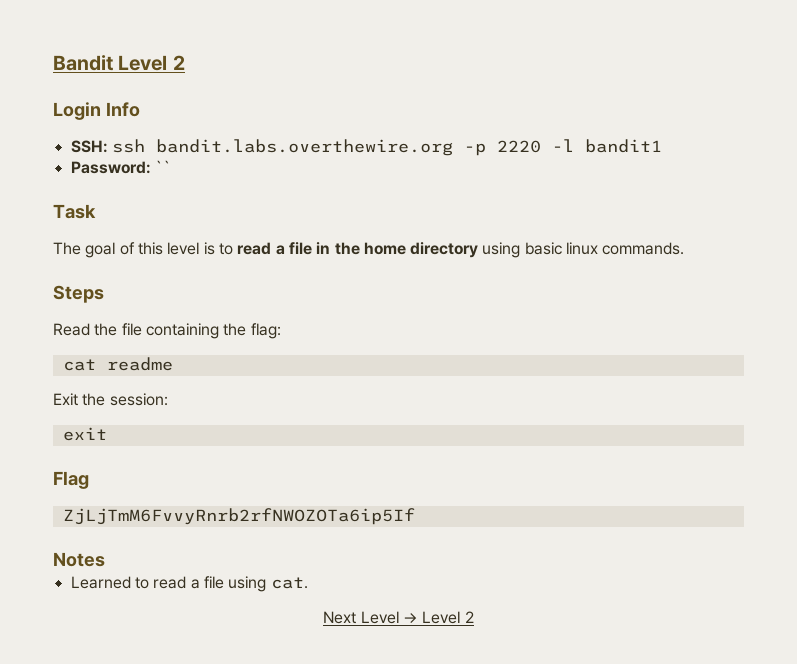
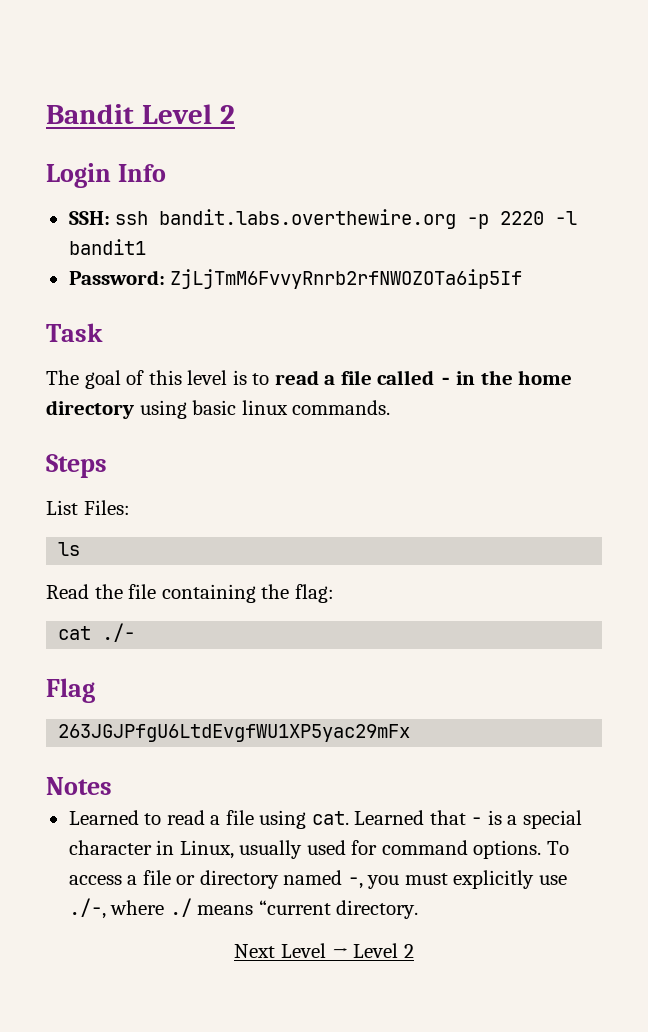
- Password: ``
+ Password: ZjLjTmM6FvvyRnrb2rfNWOZOTa6ip5If
- The goal of this level is to read a file in the home directory using basic linux commands.
+ The goal of this level is to read a file called - in the home directory using basic linux commands.
+ List Files:
+ ls
- cat readme
- Exit the session:
- exit
+ cat ./-
- ZjLjTmM6FvvyRnrb2rfNWOZOTa6ip5If
+ 263JGJPfgU6LtdEvgfWU1XP5yac29mFx
+ Learned that - is a special character in Linux, usually used for command options. To access a file or directory named -, you must explicitly use ./-, where ./ means “current directory.

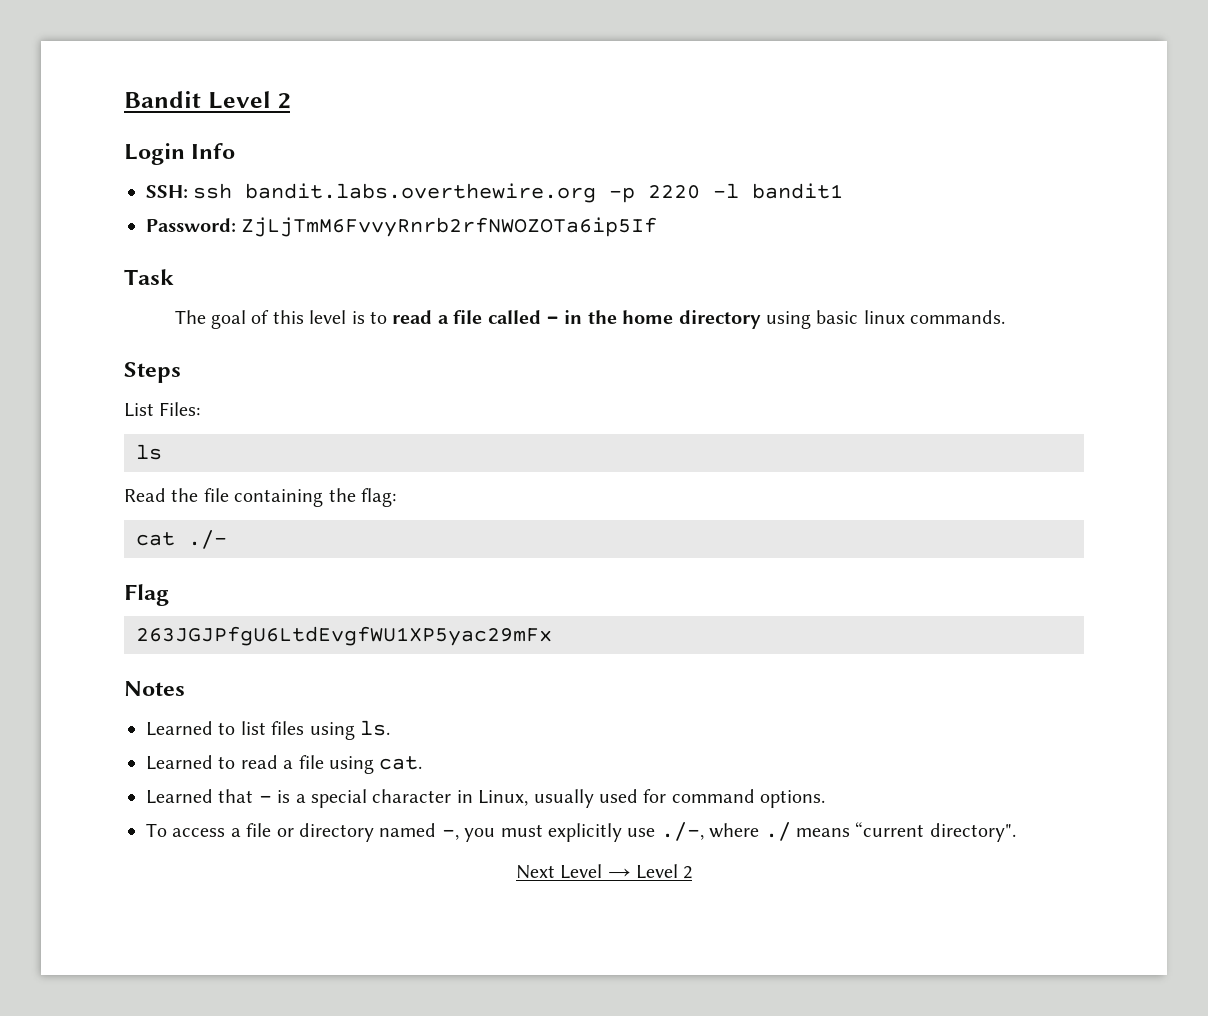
+ Learned to list files using ls.
- Learned to read a file using cat. Learned that - is a special character in Linux, usually used for command options. To access a file or directory named -, you must explicitly use ./-, where ./ means “current directory.
+ Learned to read a file using cat.
+ Learned that - is a special character in Linux, usually used for command options.
+ To access a file or directory named -, you must explicitly use ./-, where ./ means “current directory".

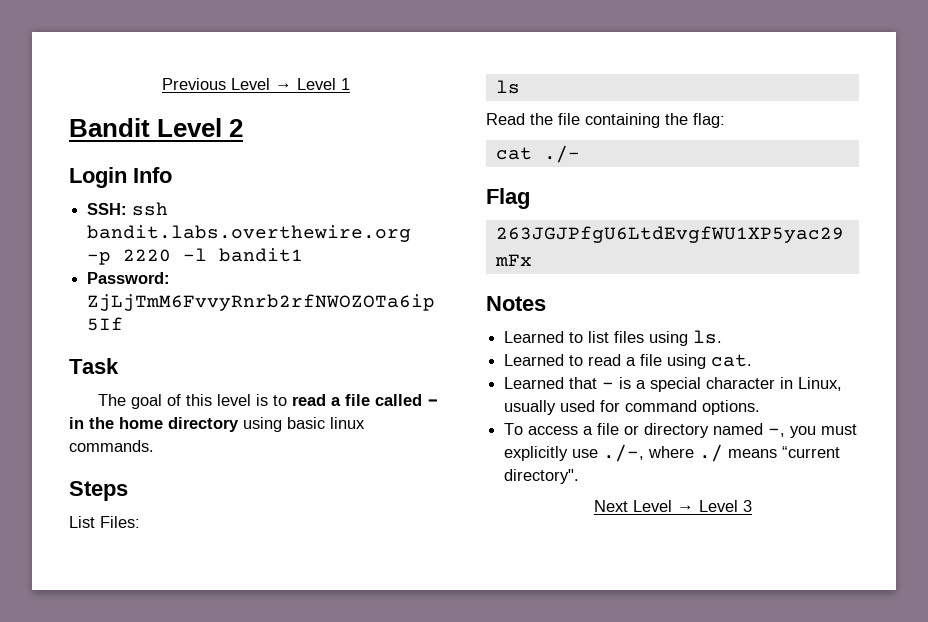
+ Previous Level → Level 1
- Next Level → Level 2
+ Next Level → Level 3

